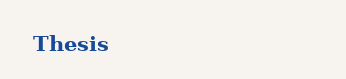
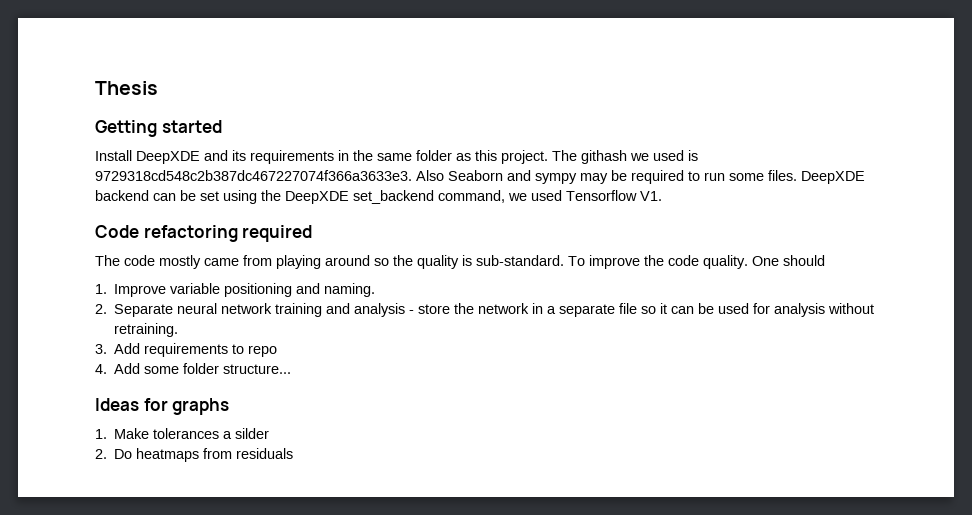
+ Getting started
+ Install DeepXDE and its requirements in the same folder as this project. The githash we used is 9729318cd548c2b387dc467227074f366a3633e3. Also Seaborn and sympy may be required to run some files. DeepXDE backend can be set using the DeepXDE set_backend command, we used Tensorflow V1.
+ Code refactoring required
+ The code mostly came from playing around so the quality is sub-standard. To improve the code quality. One should
+ 1. Improve variable positioning and naming.
+ 2. Separate neural network training and analysis - store the network in a separate file so it can be used for analysis without retraining.
+ 3. Add requirements to repo
+ 4. Add some folder structure...
+ Ideas for graphs
+ 1. Make tolerances a silder
+ 2. Do heatmaps from residuals

